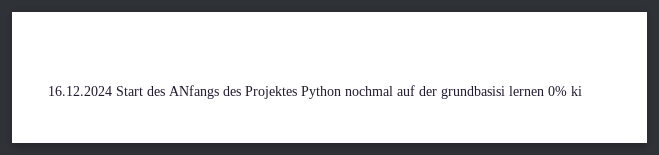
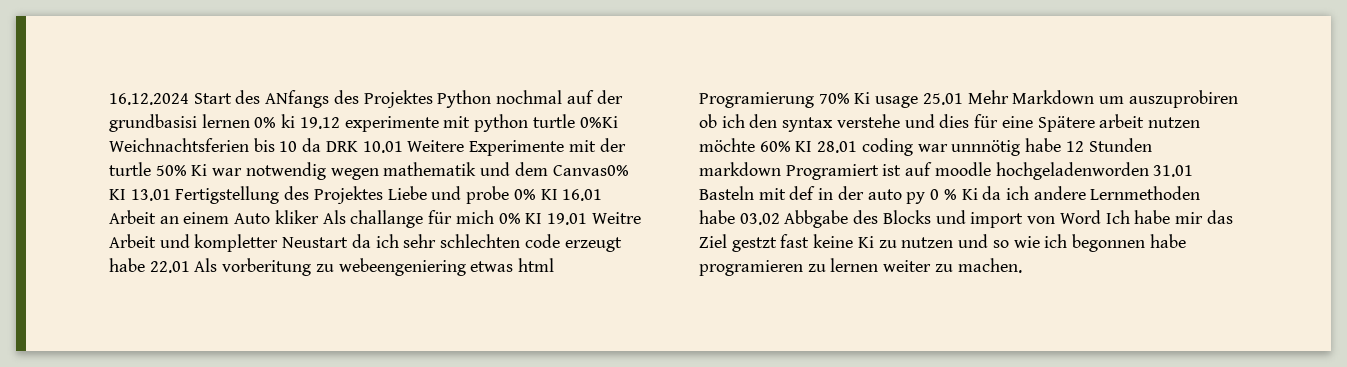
- 16.12.2024 Start des ANfangs des Projektes Python nochmal auf der grundbasisi lernen 0% ki
+ 16.12.2024 Start des ANfangs des Projektes Python nochmal auf der grundbasisi lernen 0% ki 19.12 experimente mit python turtle 0%Ki Weichnachtsferien bis 10 da DRK 10.01 Weitere Experimente mit der turtle 50% Ki war notwendig wegen mathematik und dem Canvas0% KI 13.01 Fertigstellung des Projektes Liebe und probe 0% KI 16.01 Arbeit an einem Auto kliker Als challange für mich 0% KI 19.01 Weitre Arbeit und kompletter Neustart da ich sehr schlechten code erzeugt habe 22.01 Als vorberitung zu webeengeniering etwas html Programierung 70% Ki usage 25.01 Mehr Markdown um auszuprobiren ob ich den syntax verstehe und dies für eine Spätere arbeit nutzen möchte 60% KI 28.01 coding war unnnötig habe 12 Stunden markdown Programiert ist auf moodle hochgeladenworden 31.01 Basteln mit def in der auto py 0 % Ki da ich andere Lernmethoden habe 03.02 Abbgabe des Blocks und import von Word Ich habe mir das Ziel gestzt fast keine Ki zu nutzen und so wie ich begonnen habe programieren zu lernen weiter zu machen.

